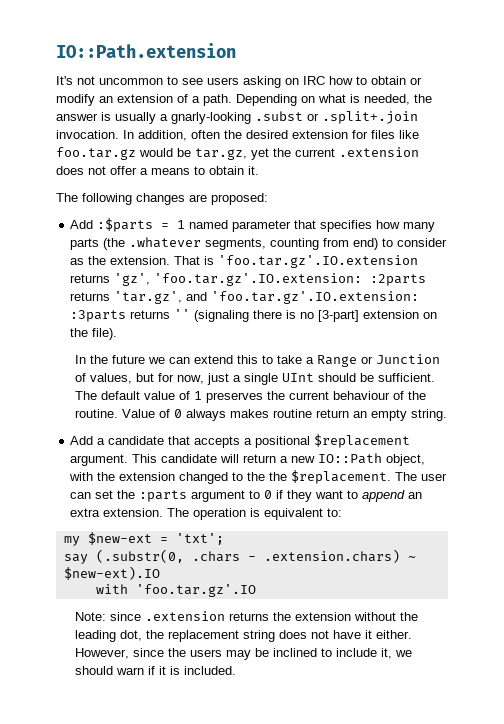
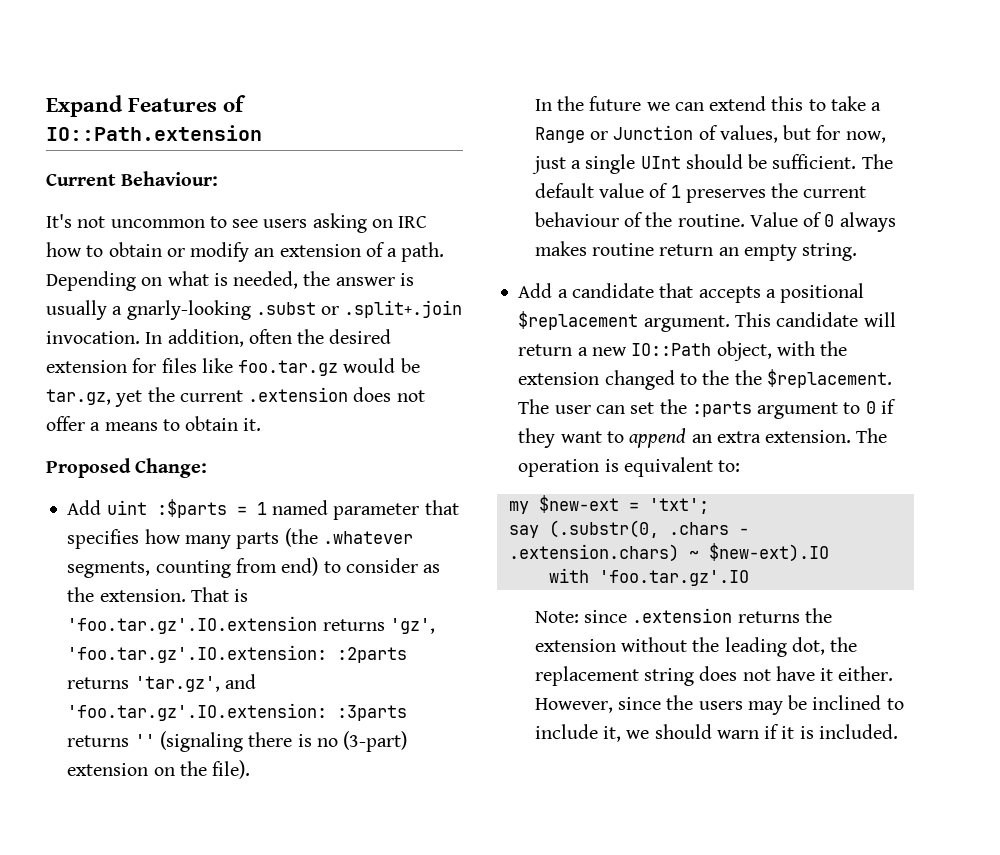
- IO::Path.extension
+ Expand Features of IO::Path.extension
+ Current Behaviour:
- The following changes are proposed:
- Add :$parts = 1 named parameter that specifies how many parts (the .whatever segments, counting from end) to consider as the extension.
+ Proposed Change:
+ Add uint :$parts = 1 named parameter that specifies how many parts (the .whatever segments, counting from end) to consider as the extension.
- That is 'foo.tar.gz'.IO.extension returns 'gz', 'foo.tar.gz'.IO.extension: :2parts returns 'tar.gz', and 'foo.tar.gz'.IO.extension: :3parts returns '' (signaling there is no [3-part] extension on the file).
+ That is 'foo.tar.gz'.IO.extension returns 'gz', 'foo.tar.gz'.IO.extension: :2parts returns 'tar.gz', and 'foo.tar.gz'.IO.extension: :3parts returns '' (signaling there is no (3-part) extension on the file).

